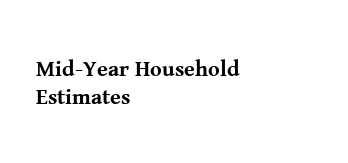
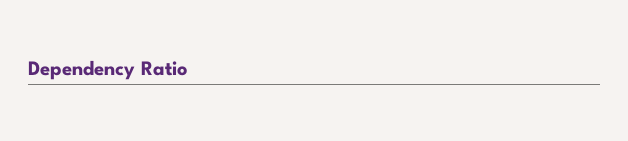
- Mid-Year Household Estimates
+ Dependency Ratio

